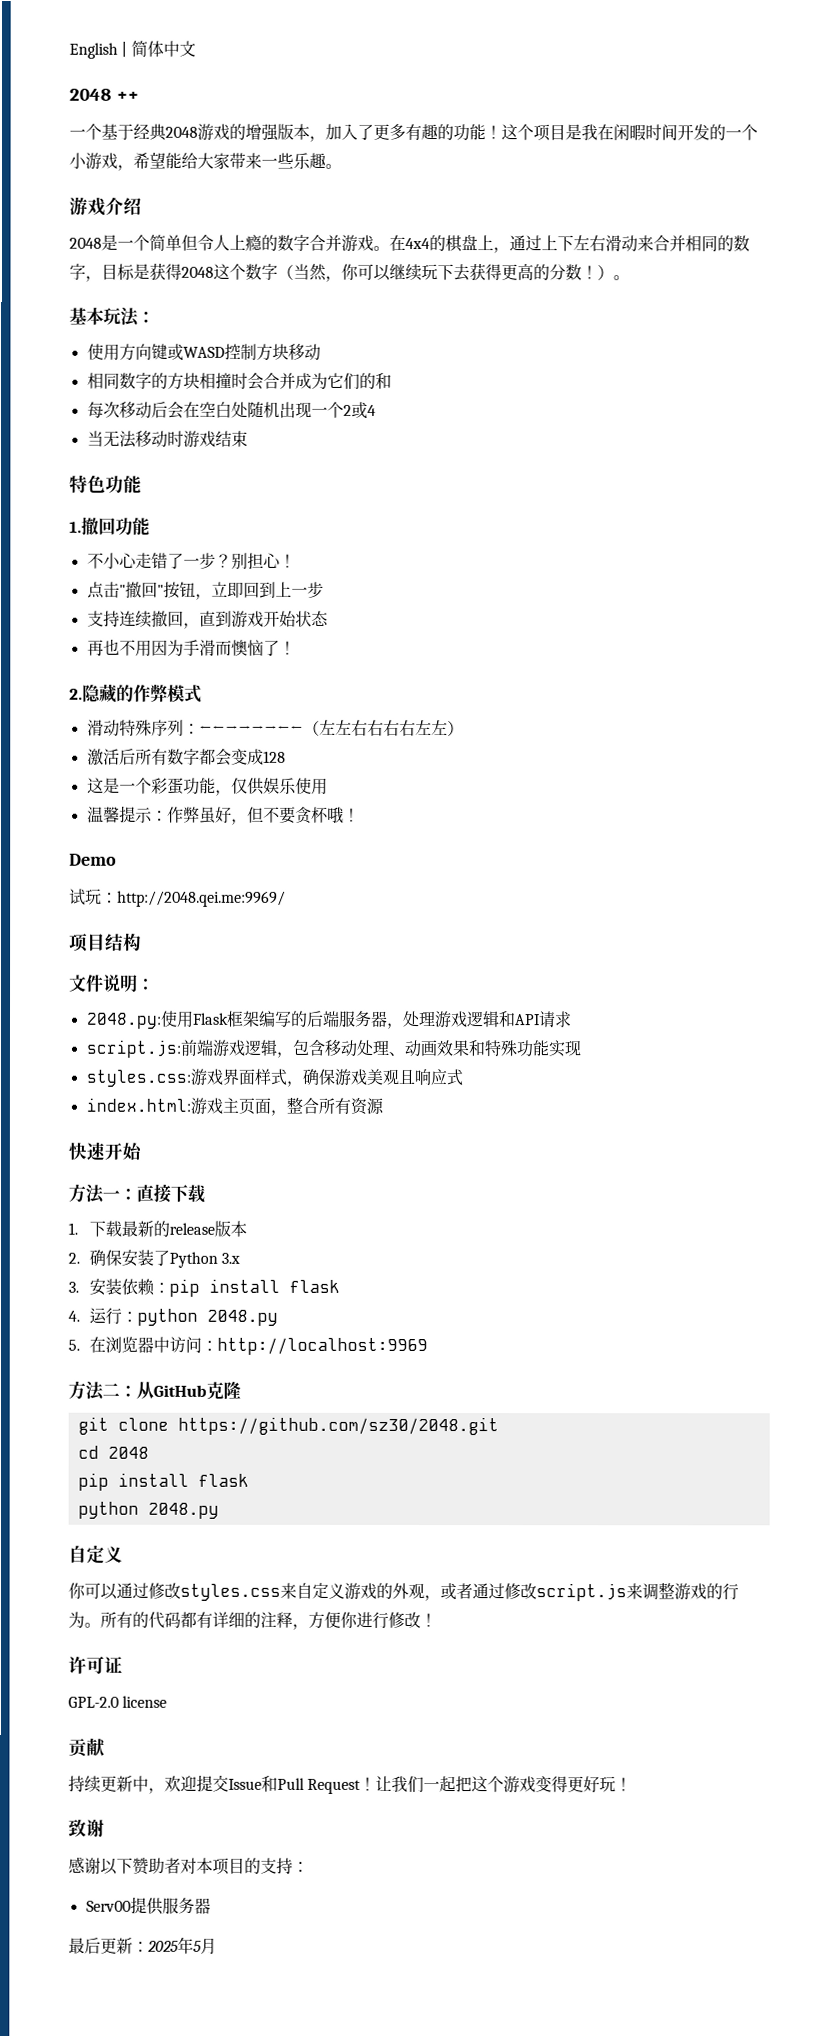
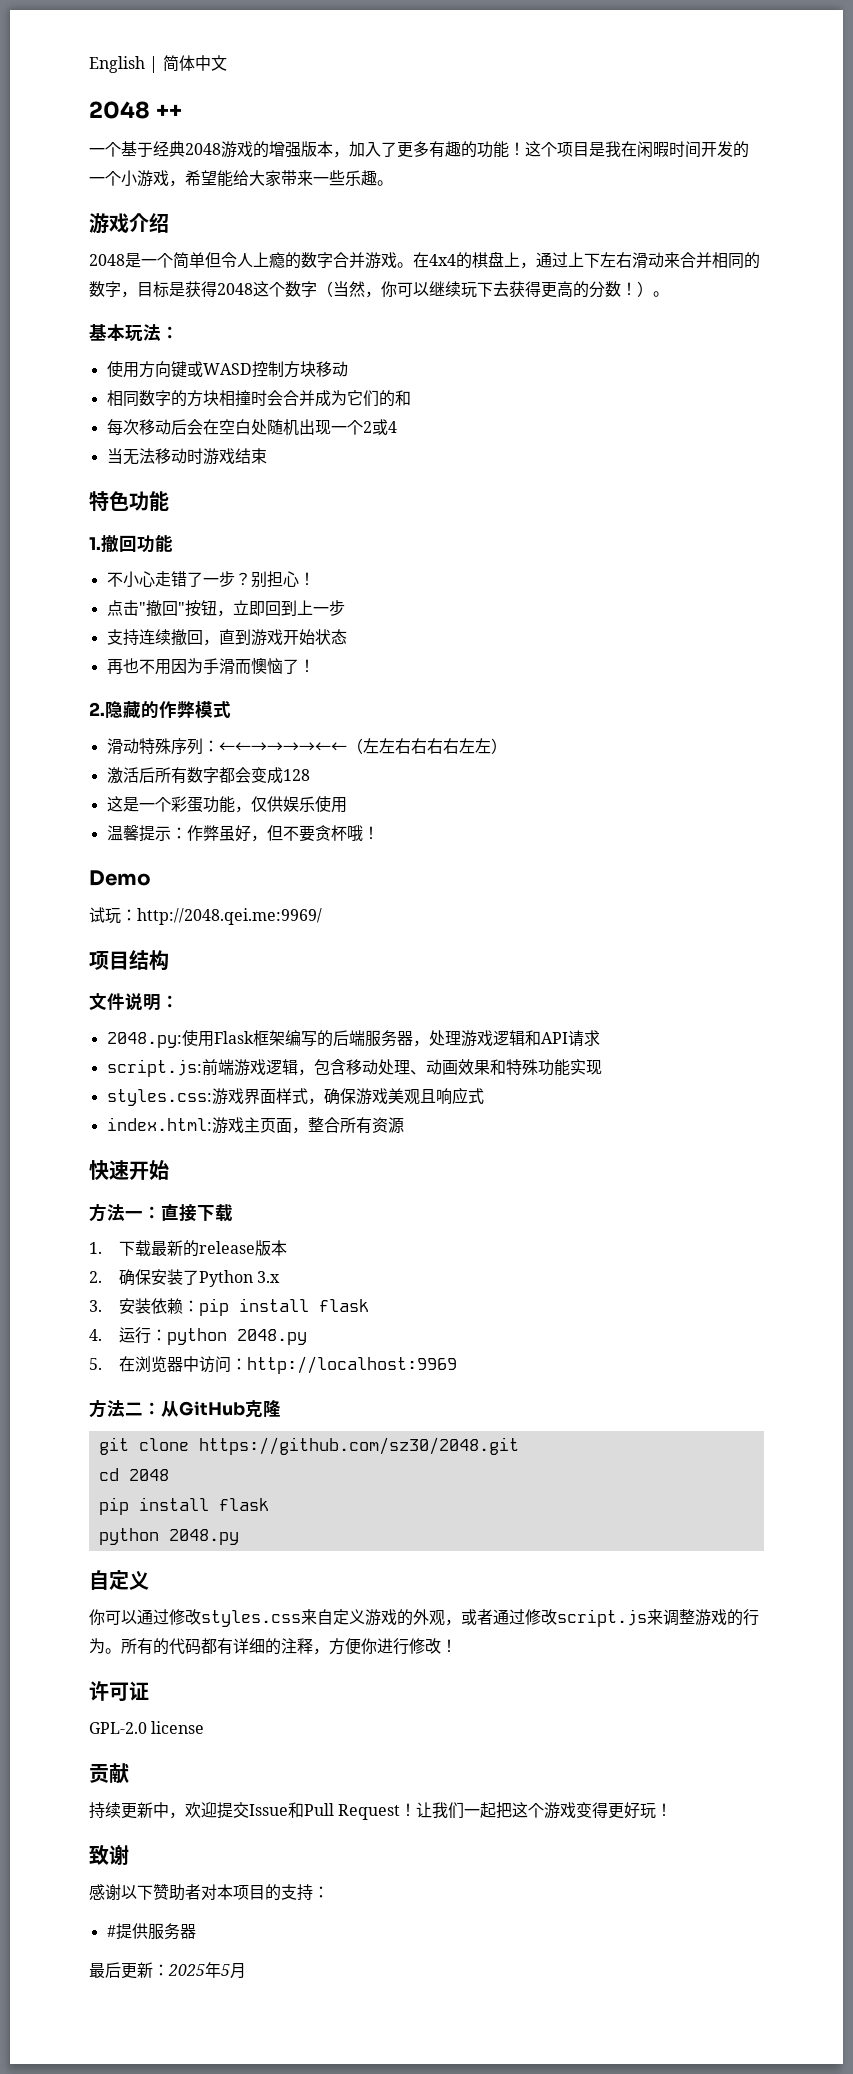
- Serv00提供服务器
+ #提供服务器

